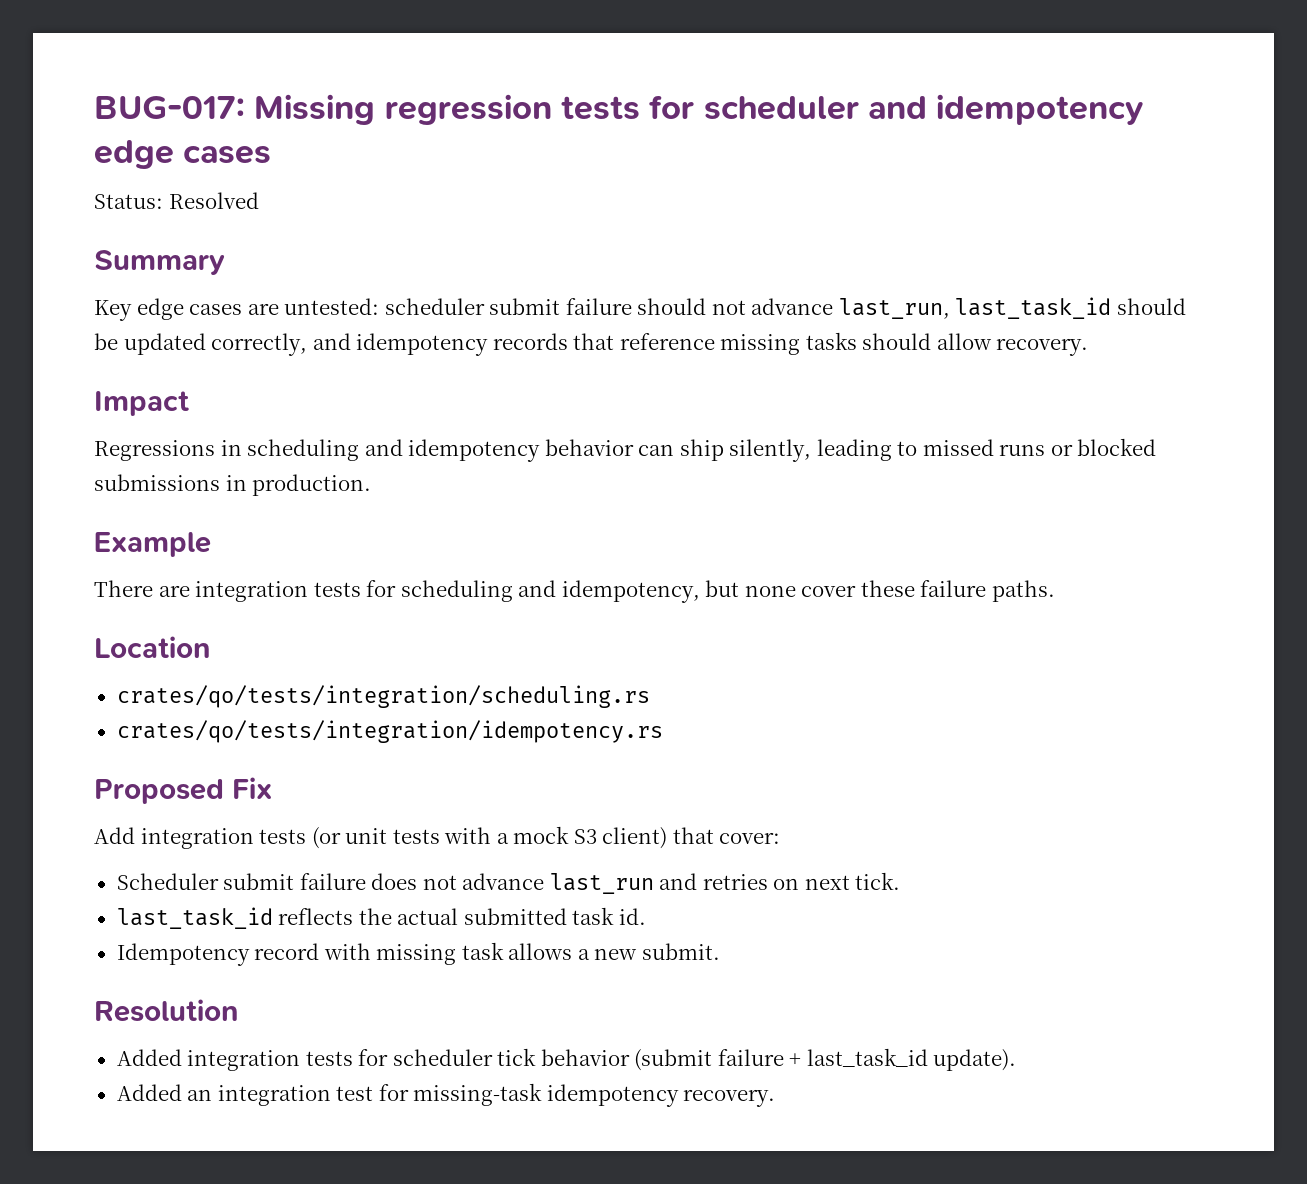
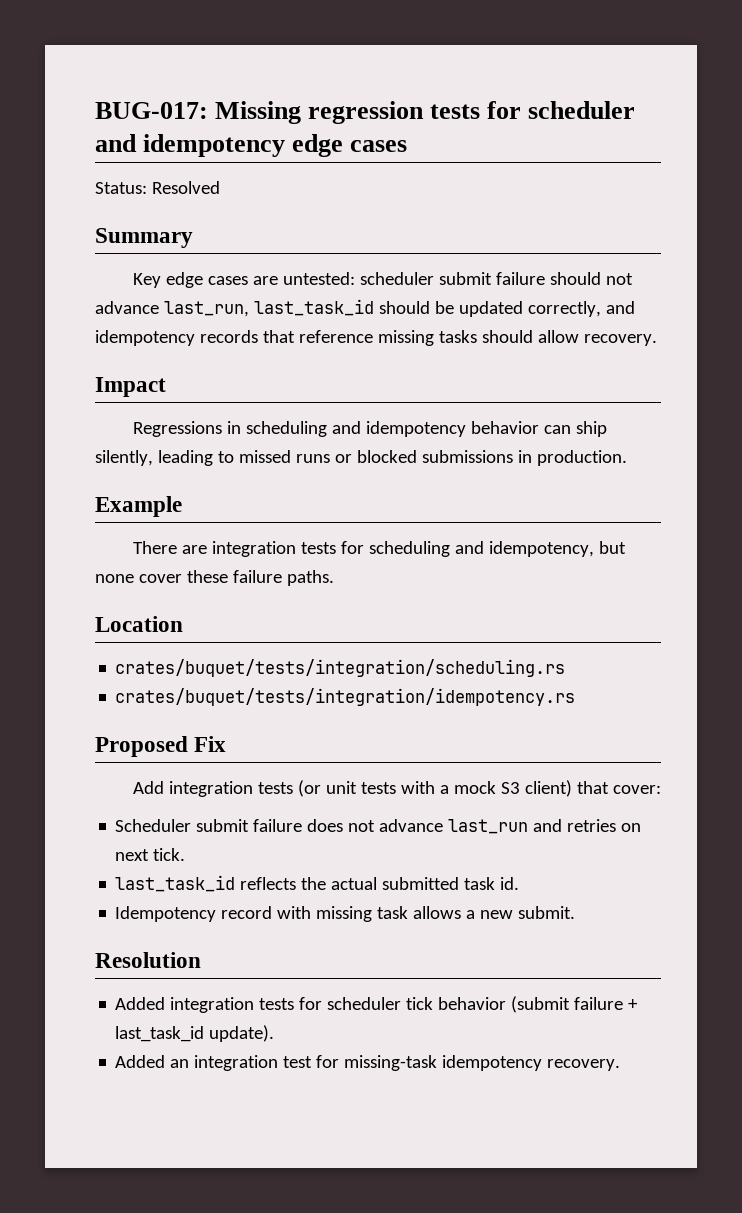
- crates/qo/tests/integration/scheduling.rs
- crates/qo/tests/integration/idempotency.rs
+ crates/buquet/tests/integration/scheduling.rs
+ crates/buquet/tests/integration/idempotency.rs

